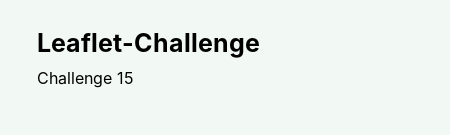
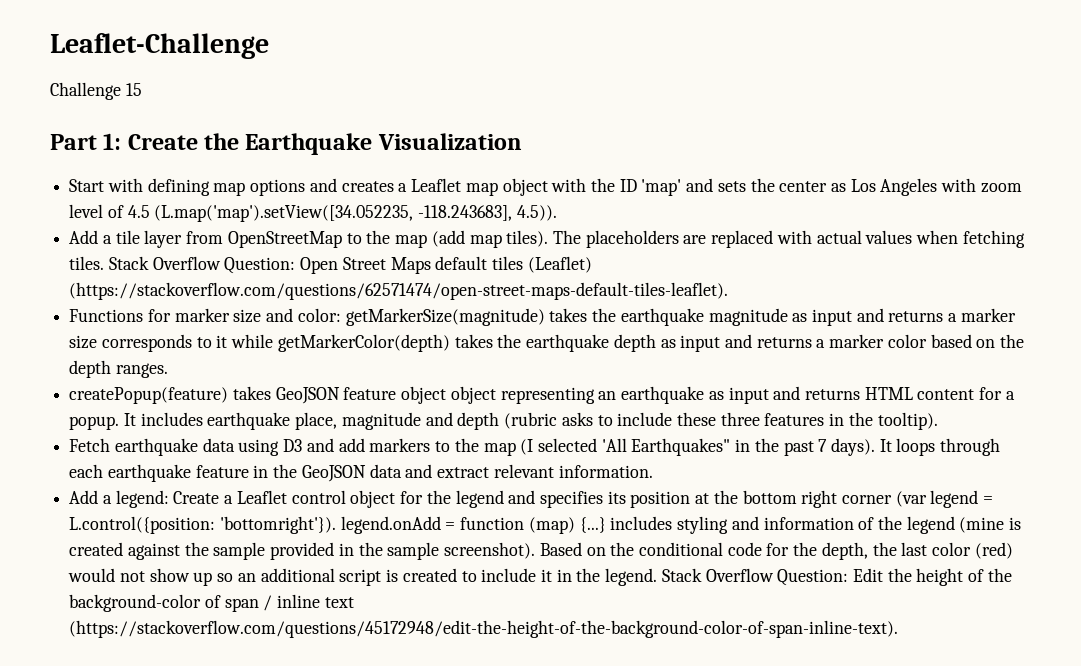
+ Part 1: Create the Earthquake Visualization
+ Start with defining map options and creates a Leaflet map object with the ID 'map' and sets the center as Los Angeles with zoom level of 4.5 (L.map('map').setView([34.052235, -118.243683], 4.5)).
+ Add a tile layer from OpenStreetMap to the map (add map tiles). The placeholders are replaced with actual values when fetching tiles. Stack Overflow Question: Open Street Maps default tiles (Leaflet) (https://stackoverflow.com/questions/62571474/open-street-maps-default-tiles-leaflet).
+ Functions for marker size and color: getMarkerSize(magnitude) takes the earthquake magnitude as input and returns a marker size corresponds to it while getMarkerColor(depth) takes the earthquake depth as input and returns a marker color based on the depth ranges.
+ createPopup(feature) takes GeoJSON feature object object representing an earthquake as input and returns HTML content for a popup. It includes earthquake place, magnitude and depth (rubric asks to include these three features in the tooltip).
+ Fetch earthquake data using D3 and add markers to the map (I selected 'All Earthquakes" in the past 7 days). It loops through each earthquake feature in the GeoJSON data and extract relevant information.
+ Add a legend: Create a Leaflet control object for the legend and specifies its position at the bottom right corner (var legend = L.control({position: 'bottomright'}). legend.onAdd = function (map) {...} includes styling and information of the legend (mine is created against the sample provided in the sample screenshot). Based on the conditional code for the depth, the last color (red) would not show up so an additional script is created to include it in the legend. Stack Overflow Question: Edit the height of the background-color of span / inline text (https://stackoverflow.com/questions/45172948/edit-the-height-of-the-background-color-of-span-inline-text).

